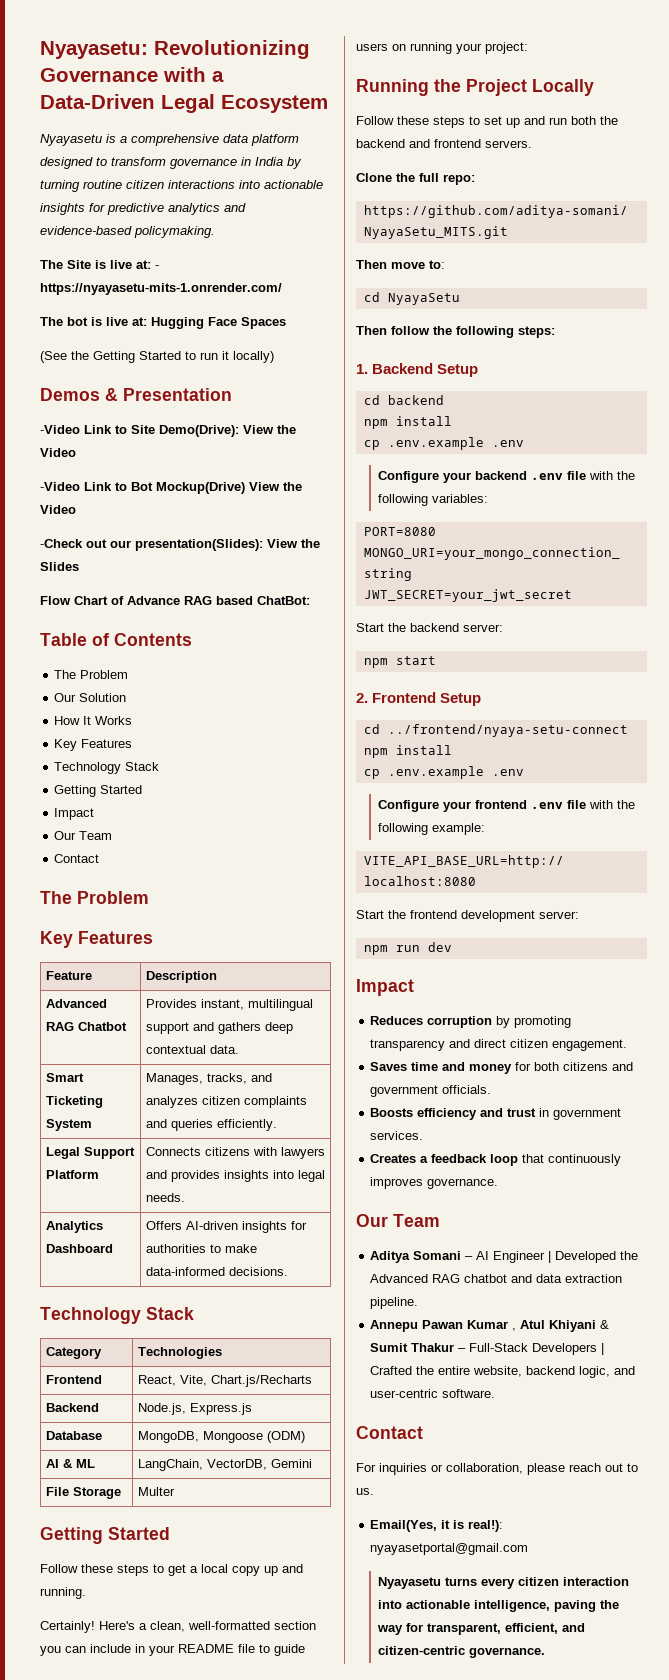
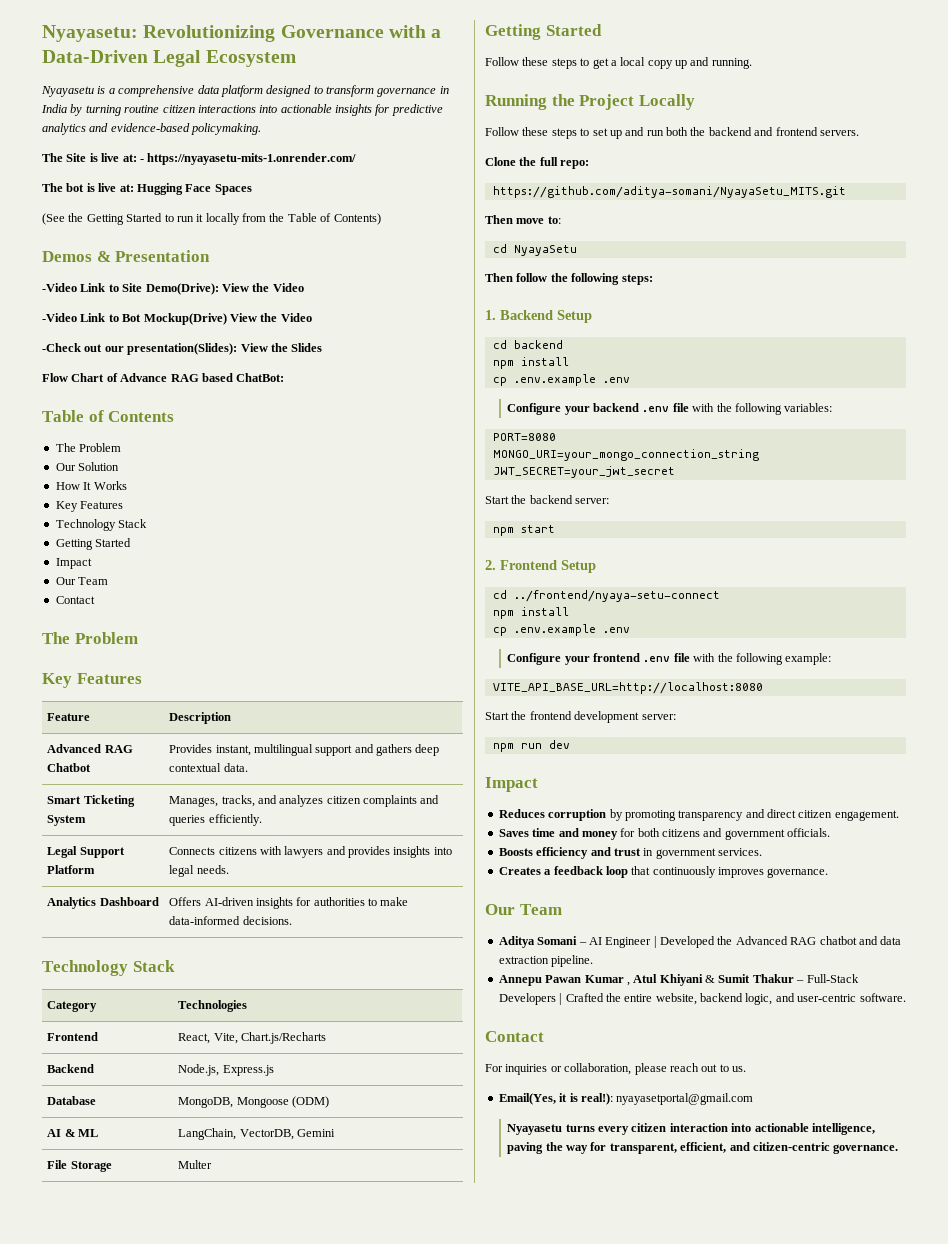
- (See the Getting Started to run it locally)
+ (See the Getting Started to run it locally from the Table of Contents)
- Certainly! Here's a clean, well-formatted section you can include in your README file to guide users on running your project:

